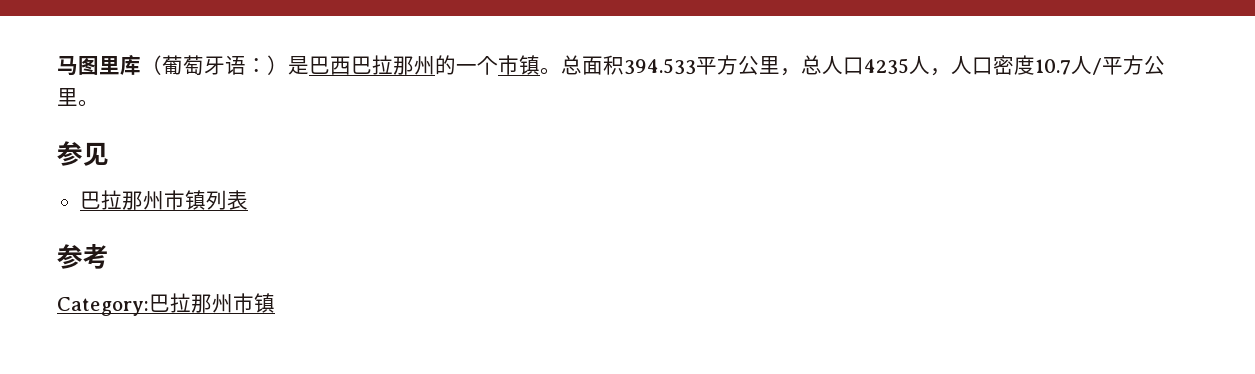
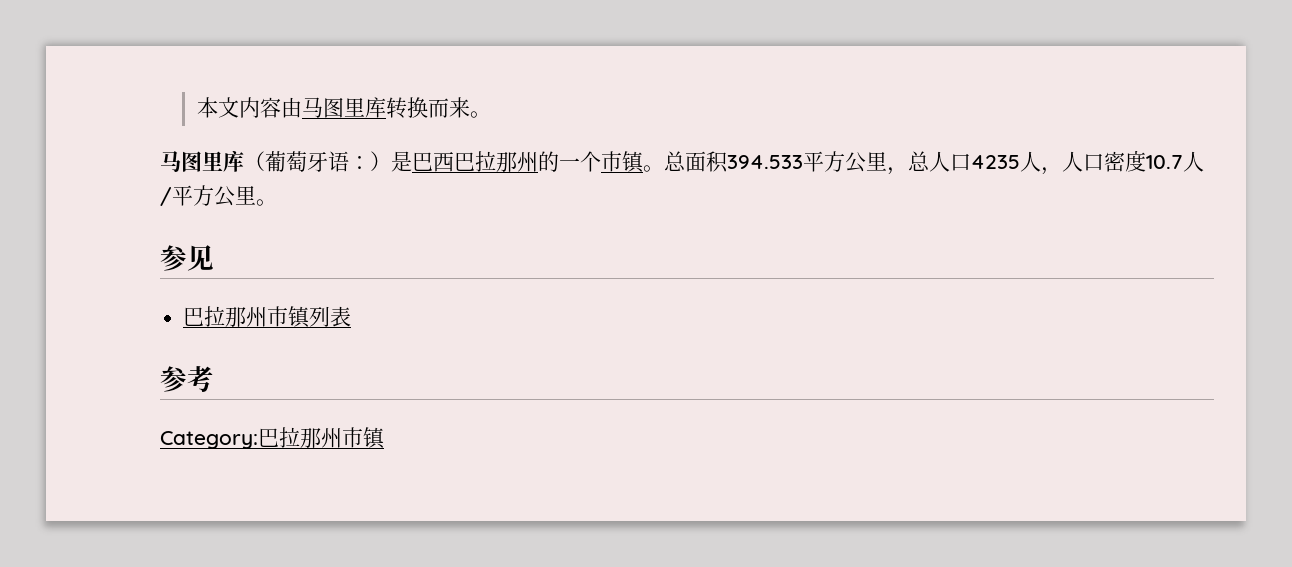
+ 本文内容由马图里库转换而来。

